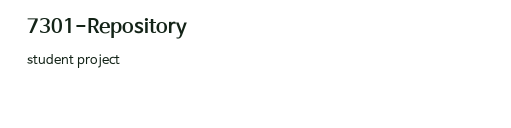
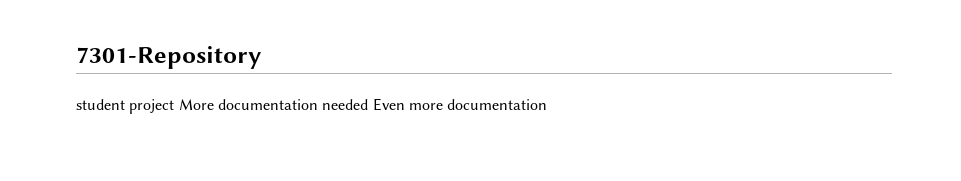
- student project
+ student project More documentation needed Even more documentation

